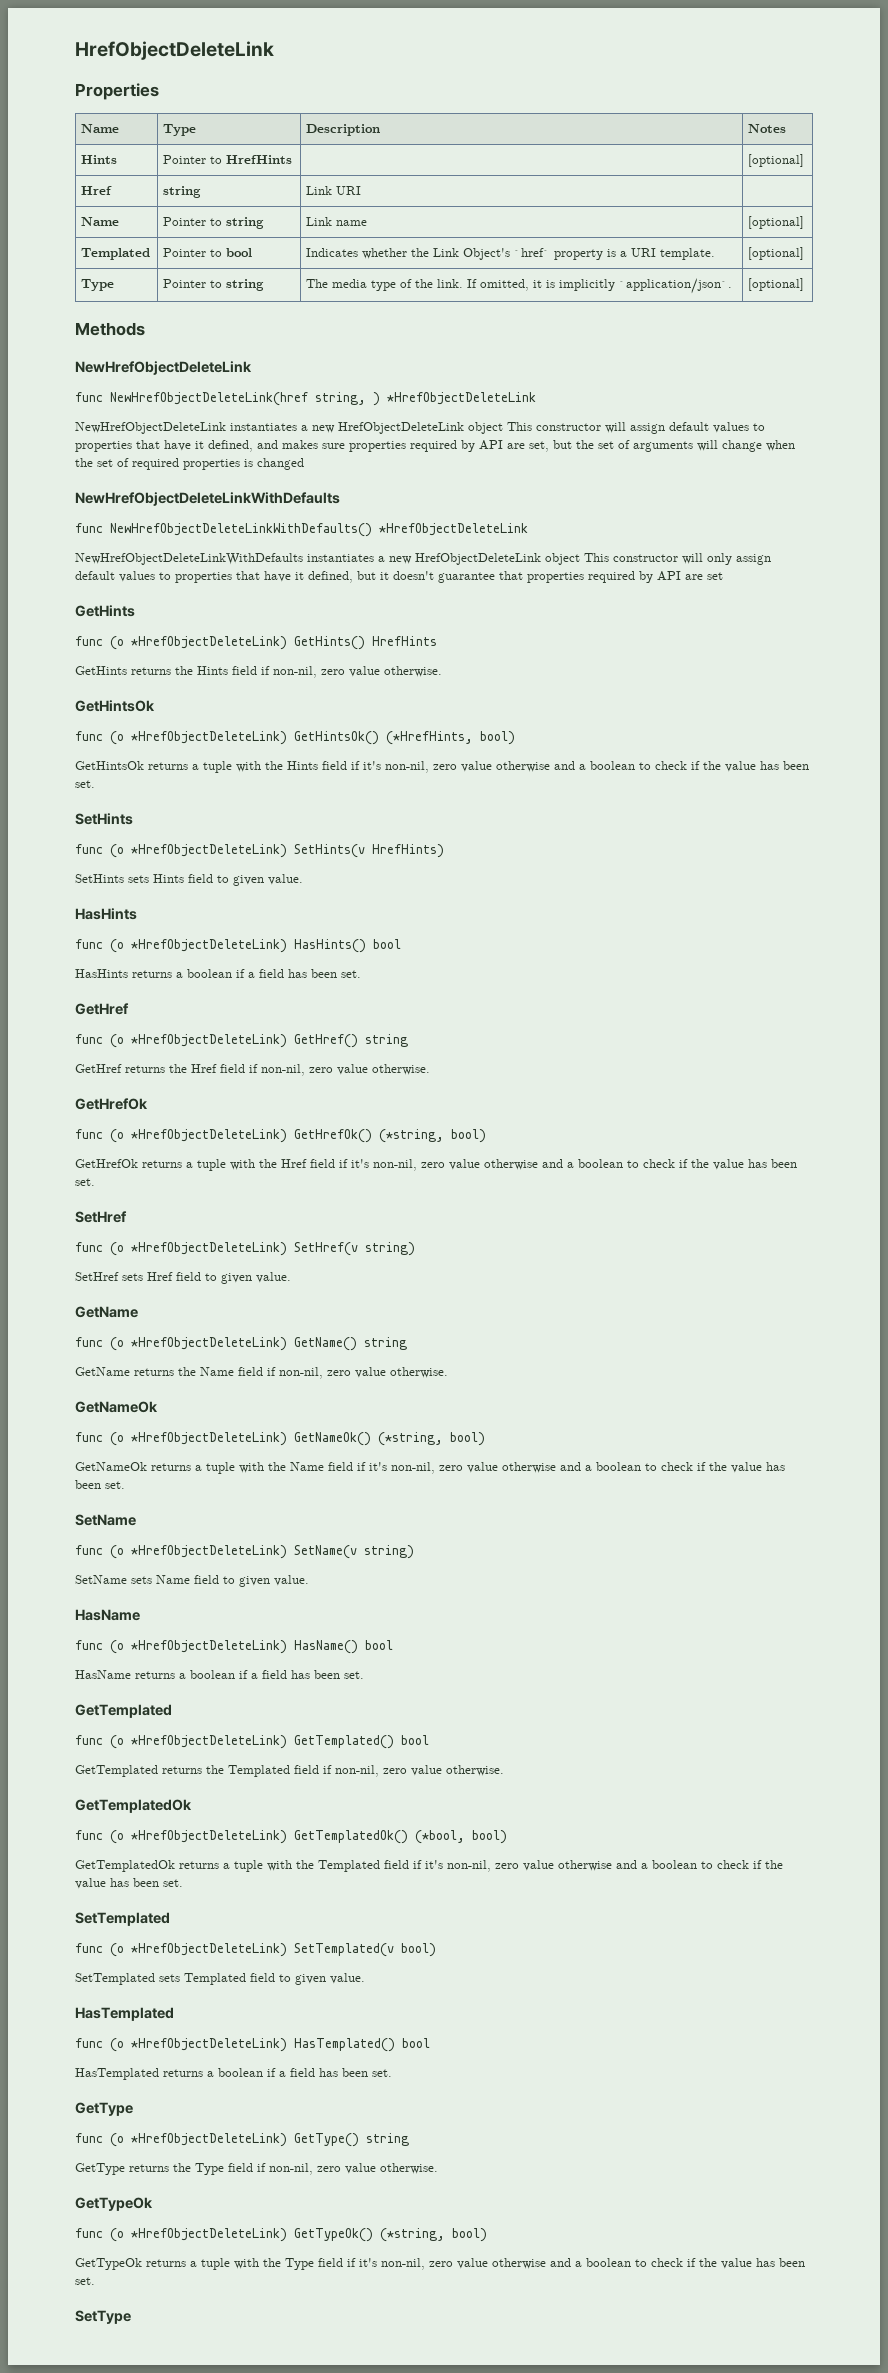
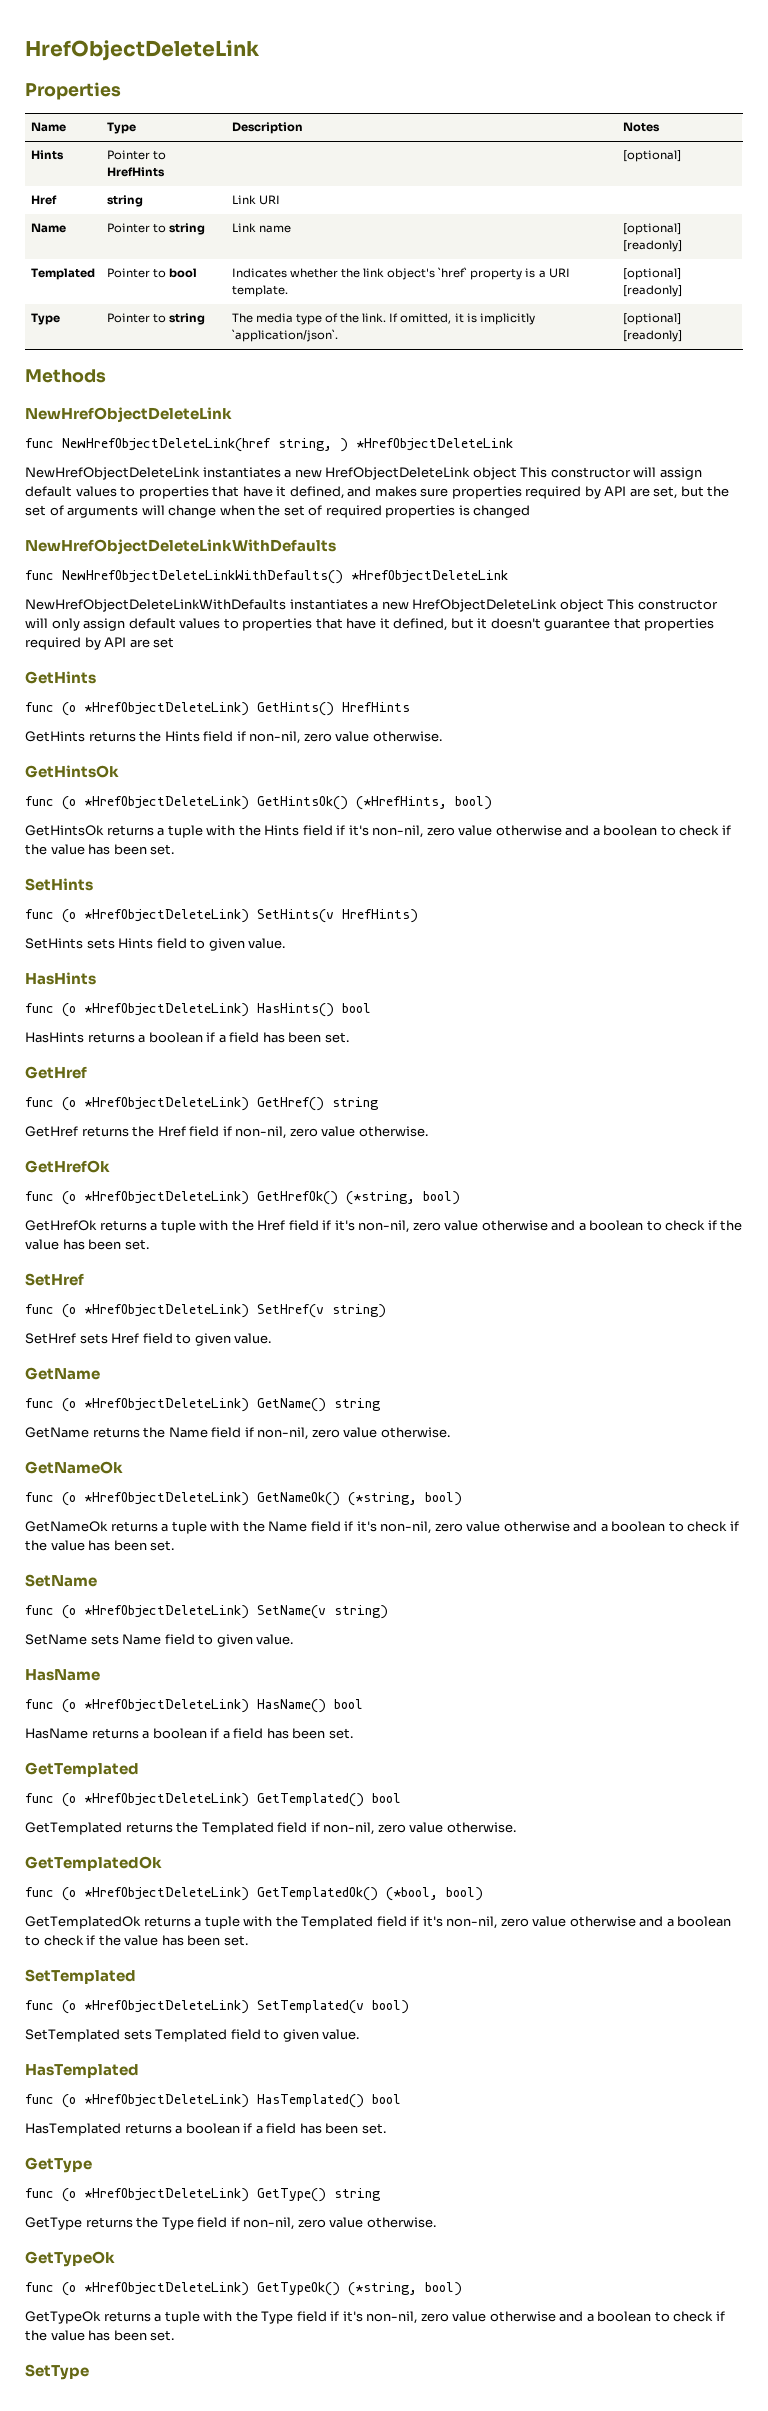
- Name | Pointer to string | Link name | [optional]
+ Name | Pointer to string | Link name | [optional] [readonly]
- Templated | Pointer to bool | Indicates whether the Link Object's `href` property is a URI template. | [optional]
+ Templated | Pointer to bool | Indicates whether the link object's `href` property is a URI template. | [optional] [readonly]
- Type | Pointer to string | The media type of the link. If omitted, it is implicitly `application/json`. | [optional]
+ Type | Pointer to string | The media type of the link. If omitted, it is implicitly `application/json`. | [optional] [readonly]

